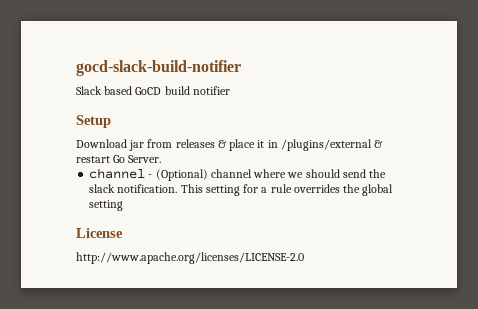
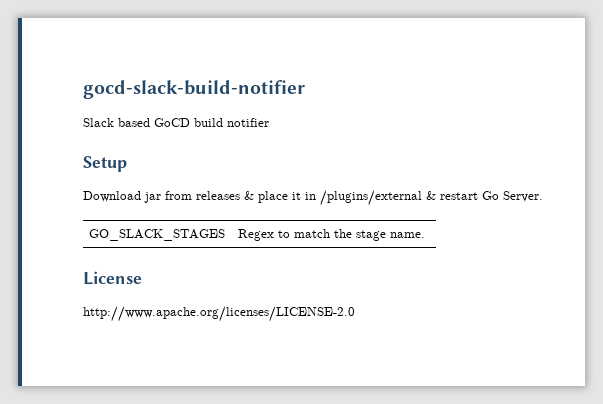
- channel - (Optional) channel where we should send the slack notification. This setting for a rule overrides the global setting
+ GO_SLACK_STAGES | Regex to match the stage name.

